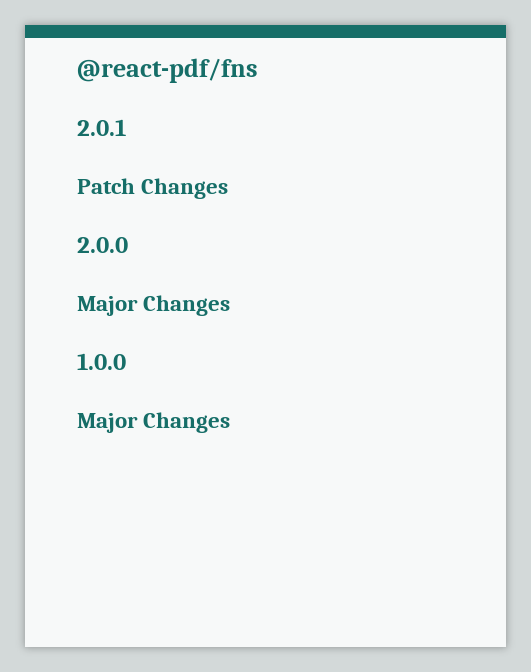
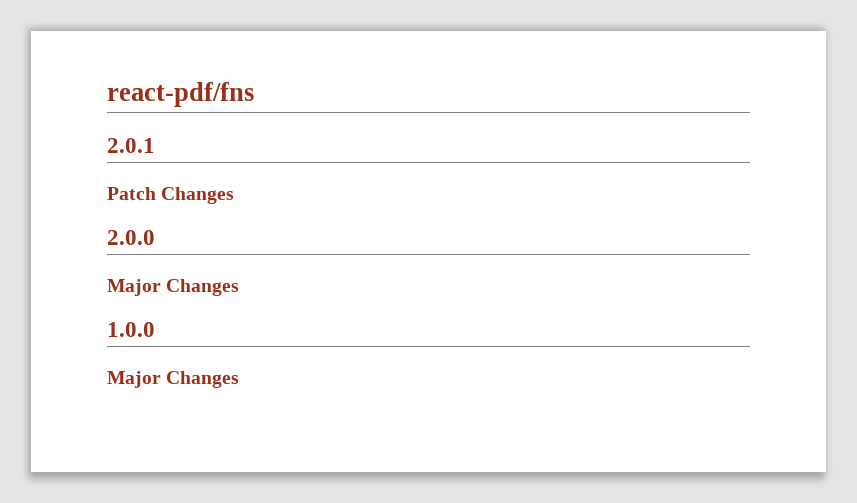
- @react-pdf/fns
+ react-pdf/fns

